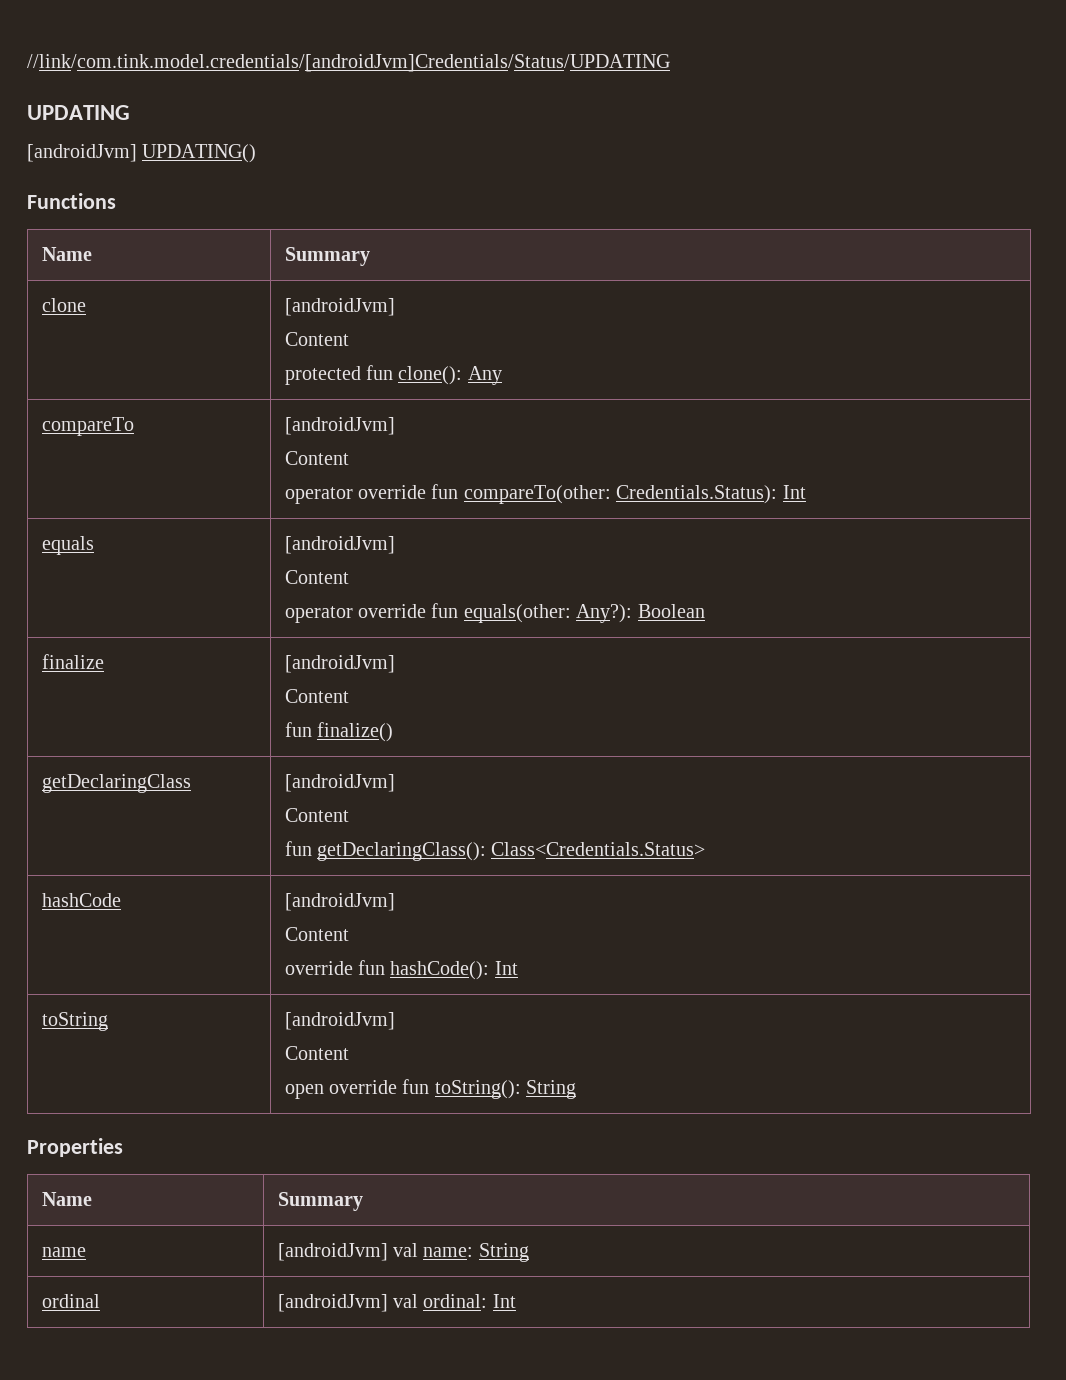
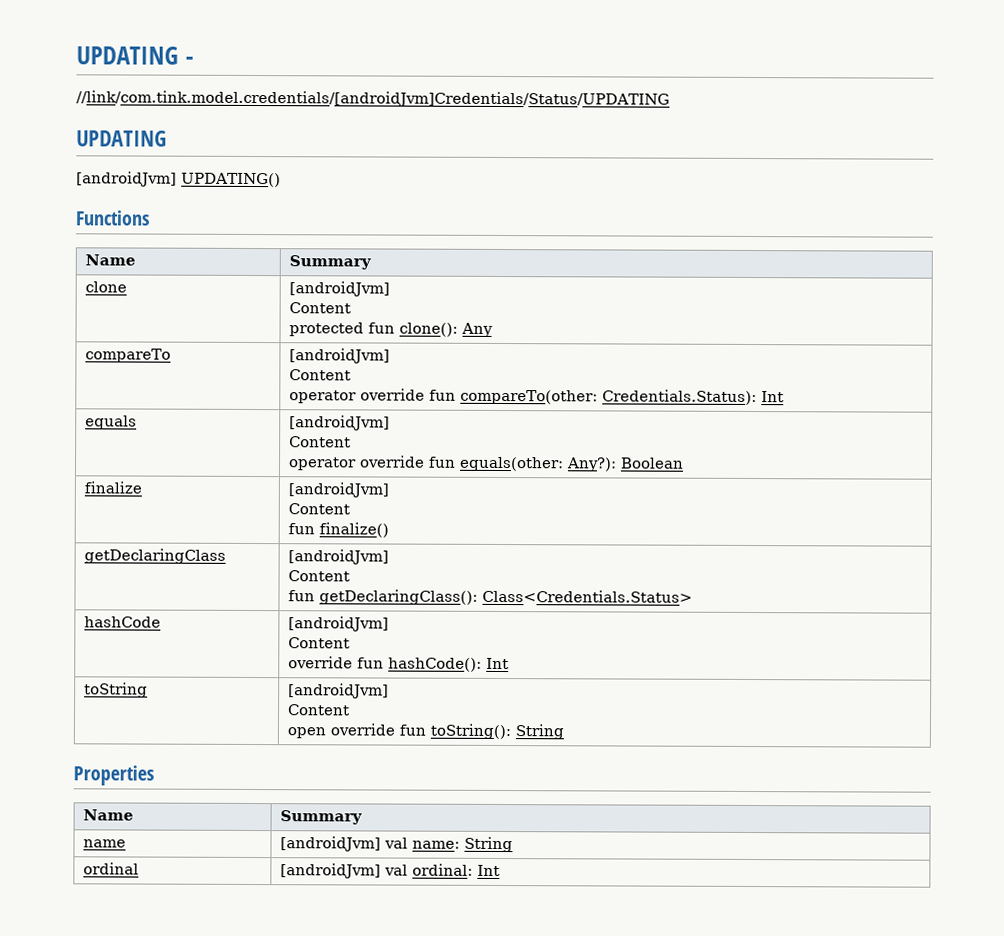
+ UPDATING -

